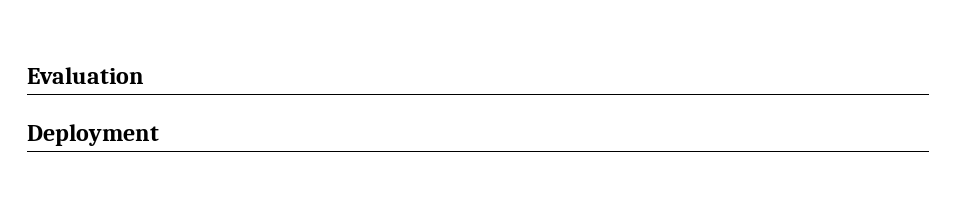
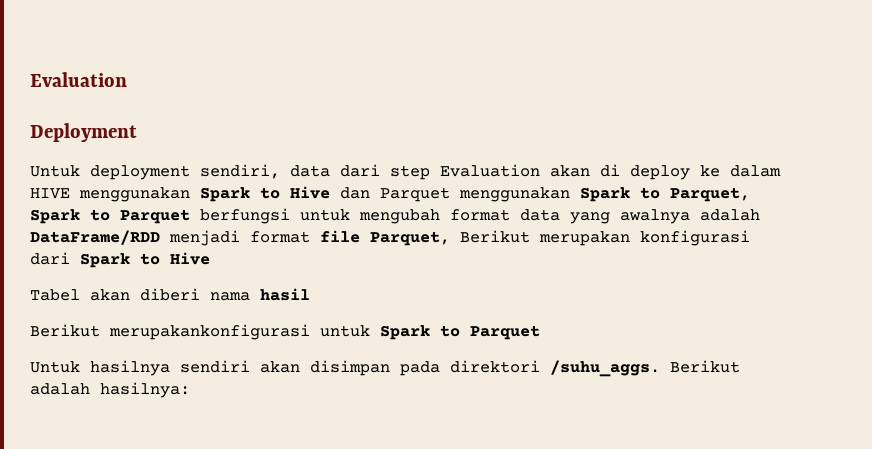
+ Untuk deployment sendiri, data dari step Evaluation akan di deploy ke dalam HIVE menggunakan Spark to Hive dan Parquet menggunakan Spark to Parquet, Spark to Parquet berfungsi untuk mengubah format data yang awalnya adalah DataFrame/RDD menjadi format file Parquet, Berikut merupakan konfigurasi dari Spark to Hive
+ Tabel akan diberi nama hasil
+ Berikut merupakankonfigurasi untuk Spark to Parquet
+ Untuk hasilnya sendiri akan disimpan pada direktori /suhu_aggs. Berikut adalah hasilnya:

